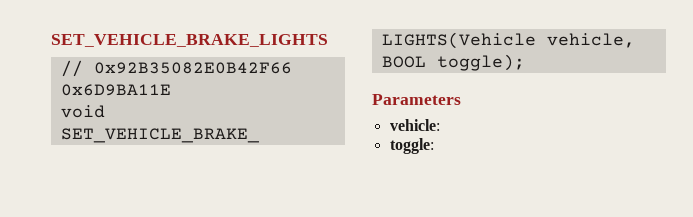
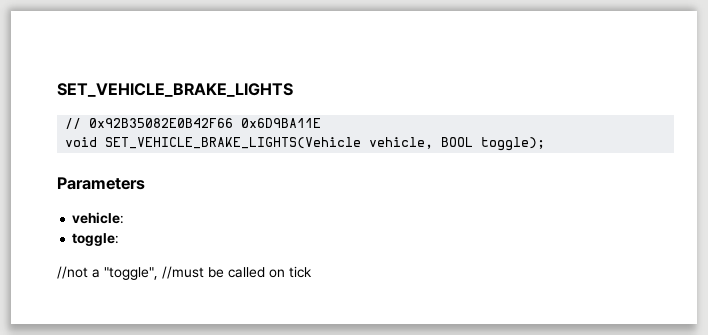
+ //not a "toggle", //must be called on tick

